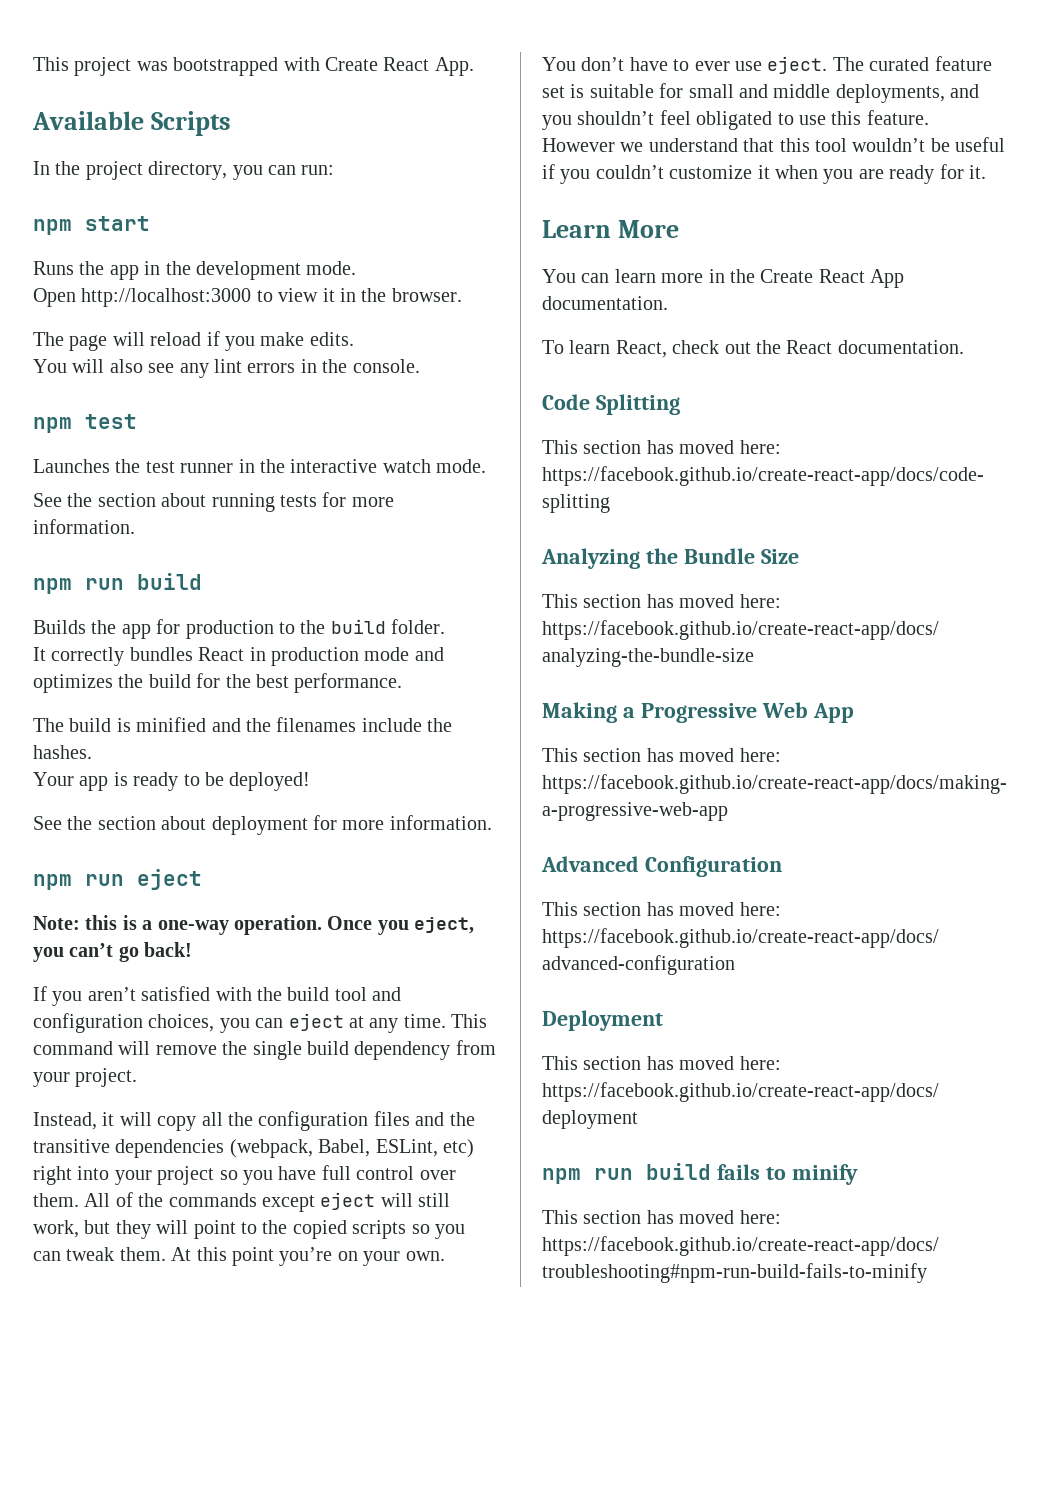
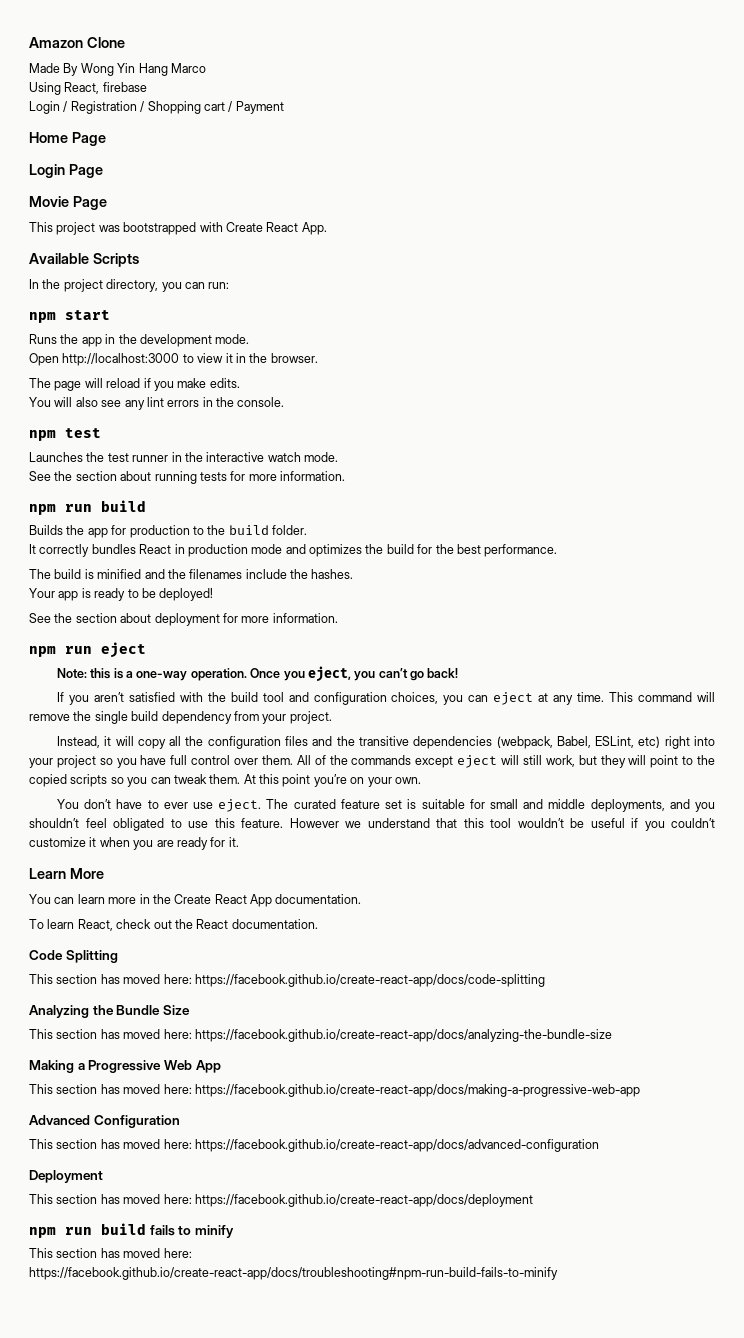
+ Amazon Clone
+ Made By Wong Yin Hang Marco
+ Using React, firebase
+ Login / Registration / Shopping cart / Payment
+ Home Page
+ Login Page
+ Movie Page

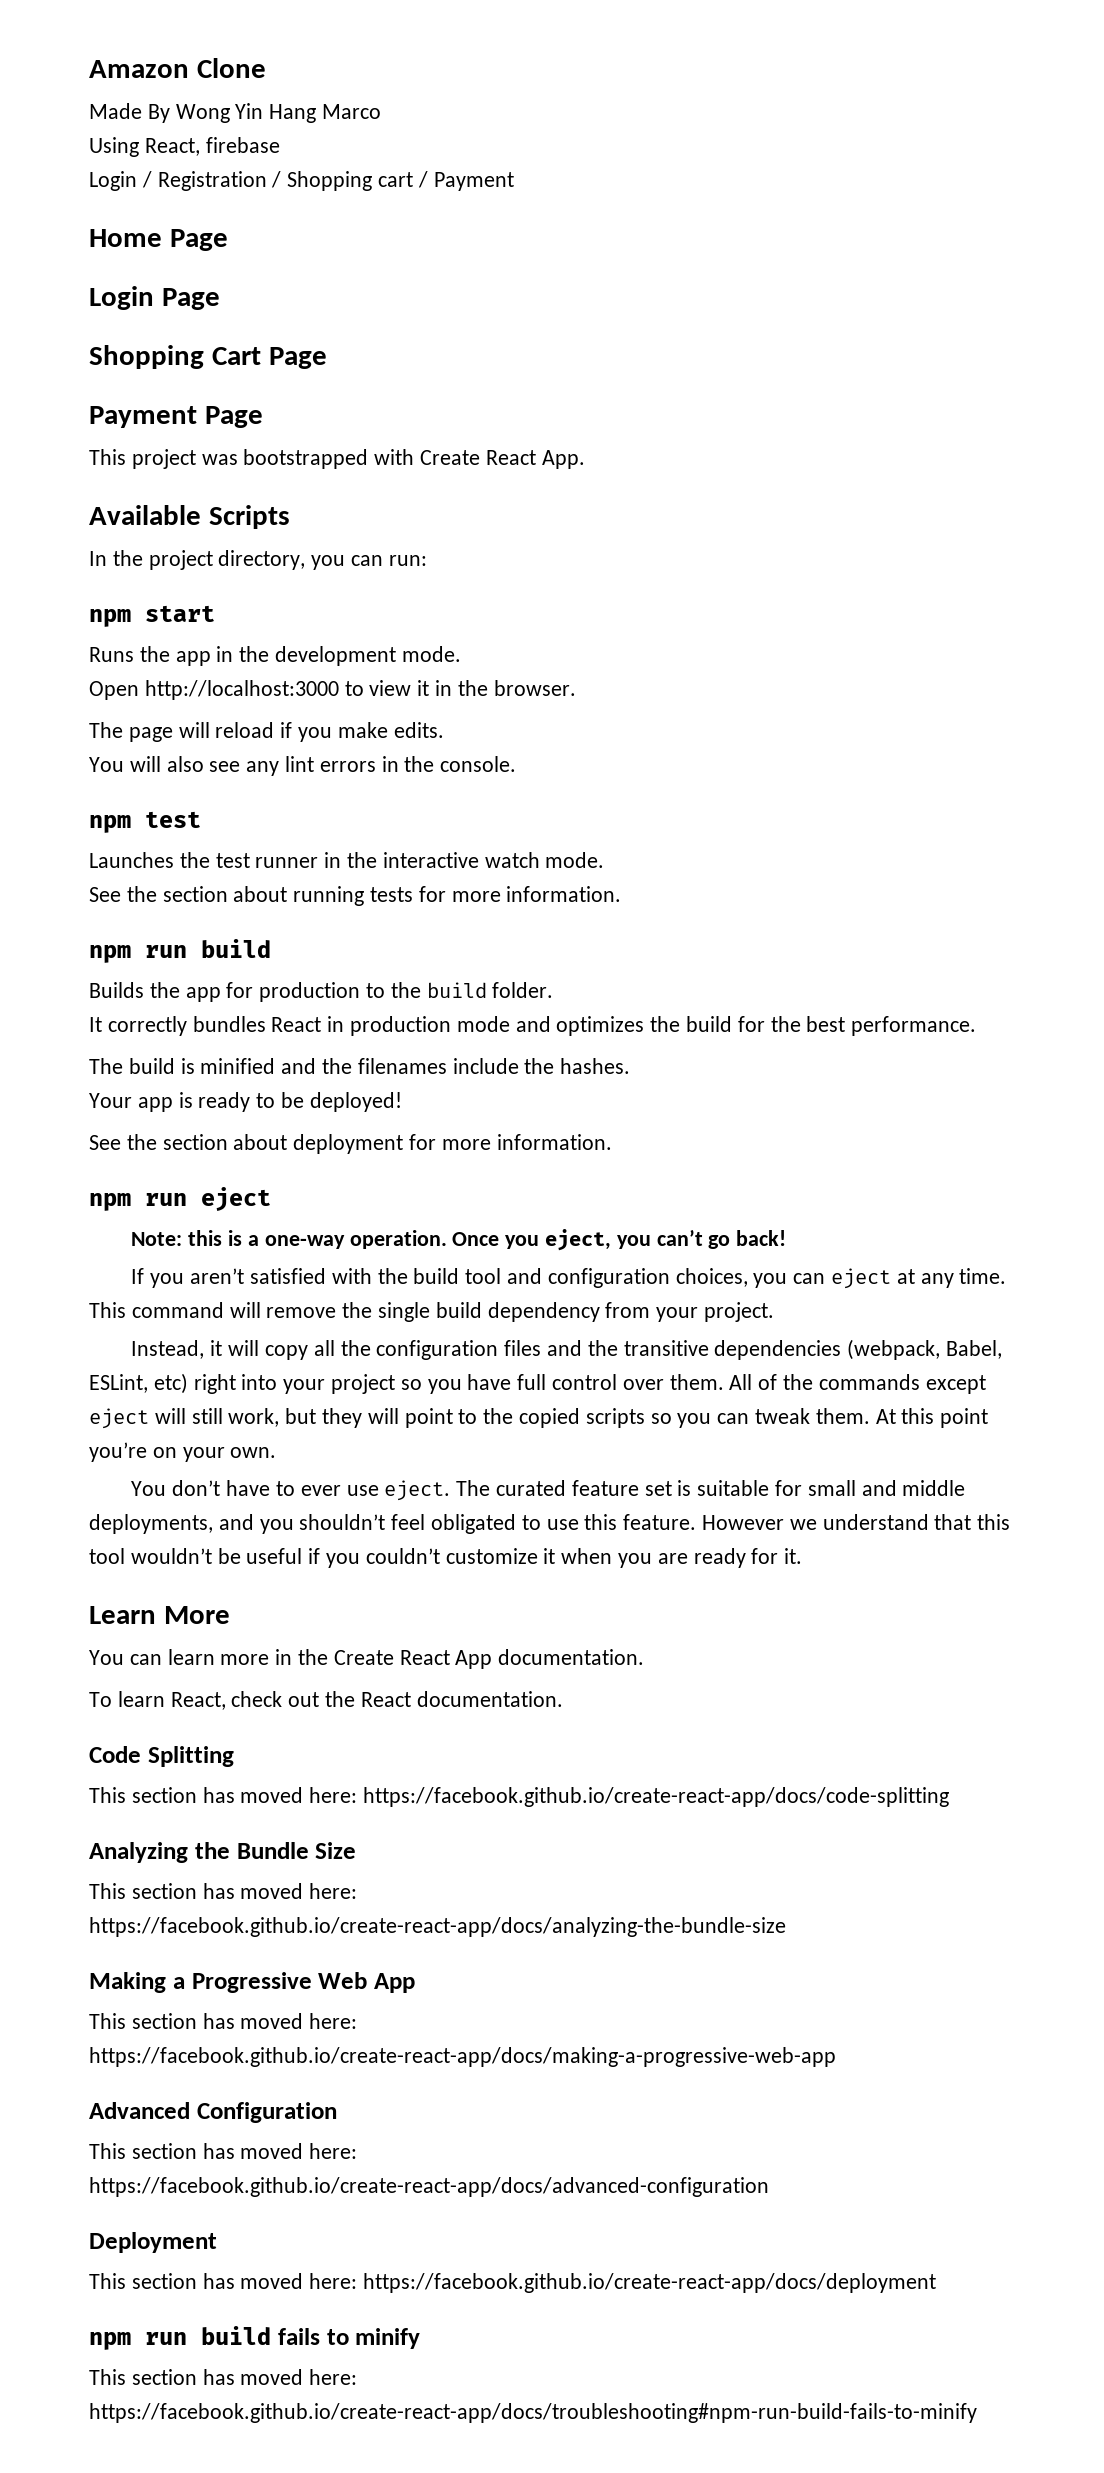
- Movie Page
+ Shopping Cart Page
+ Payment Page

